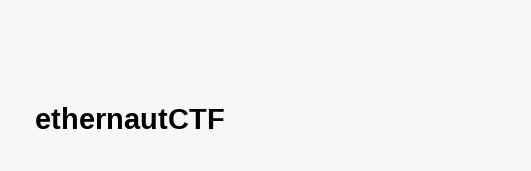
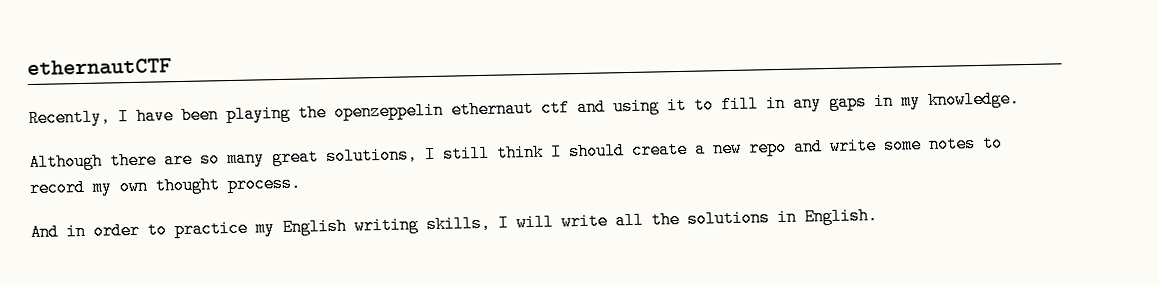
+ Recently, I have been playing the openzeppelin ethernaut ctf and using it to fill in any gaps in my knowledge.
+ Although there are so many great solutions, I still think I should create a new repo and write some notes to record my own thought process.
+ And in order to practice my English writing skills, I will write all the solutions in English.

